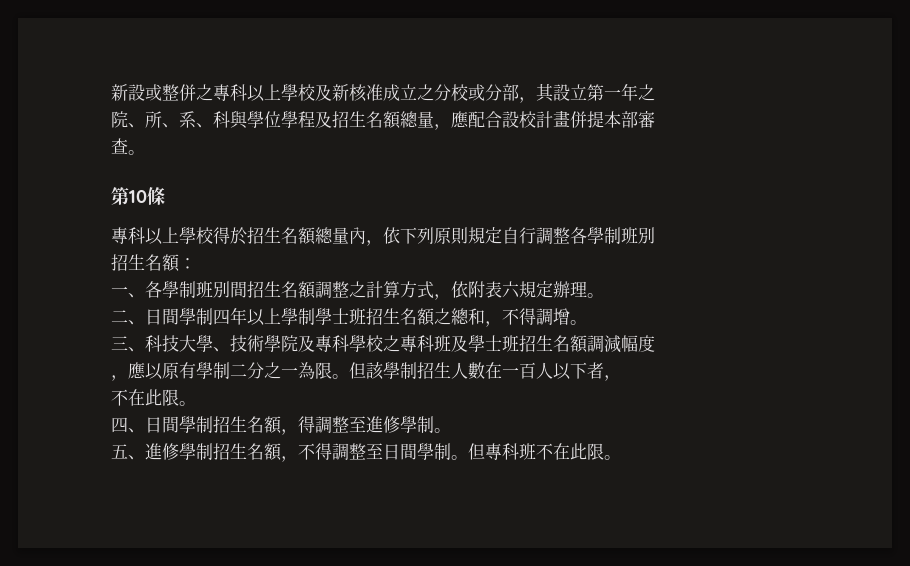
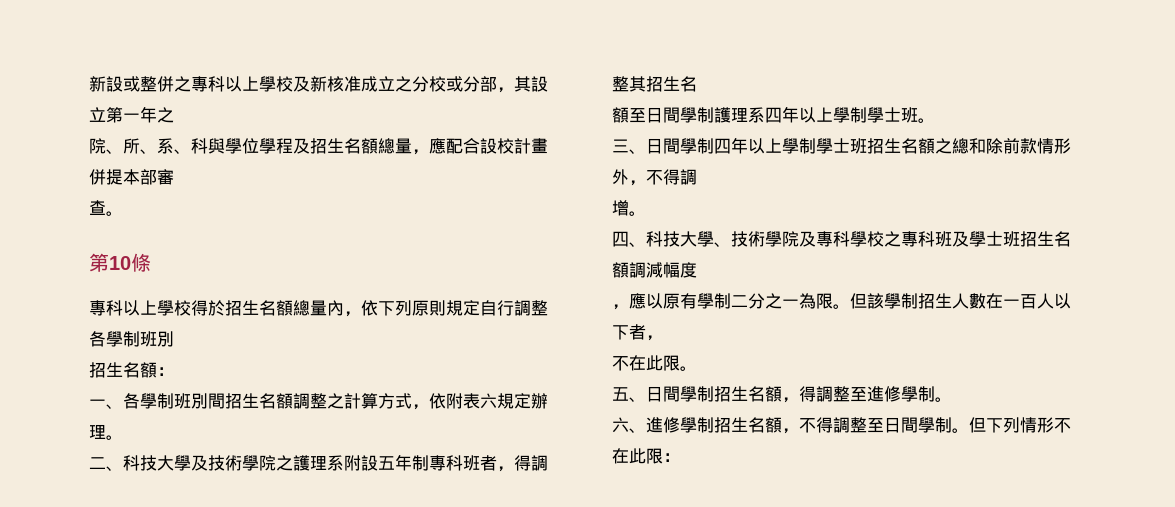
- 二、日間學制四年以上學制學士班招生名額之總和，不得調增。
+ 二、科技大學及技術學院之護理系附設五年制專科班者，得調整其招生名
+ 額至日間學制護理系四年以上學制學士班。
+ 三、日間學制四年以上學制學士班招生名額之總和除前款情形外，不得調
+ 增。
- 三、科技大學、技術學院及專科學校之專科班及學士班招生名額調減幅度
+ 四、科技大學、技術學院及專科學校之專科班及學士班招生名額調減幅度
- 四、日間學制招生名額，得調整至進修學制。
+ 五、日間學制招生名額，得調整至進修學制。
- 五、進修學制招生名額，不得調整至日間學制。
+ 六、進修學制招生名額，不得調整至日間學制。
- 但專科班不在此限。
+ 但下列情形不在此限：

